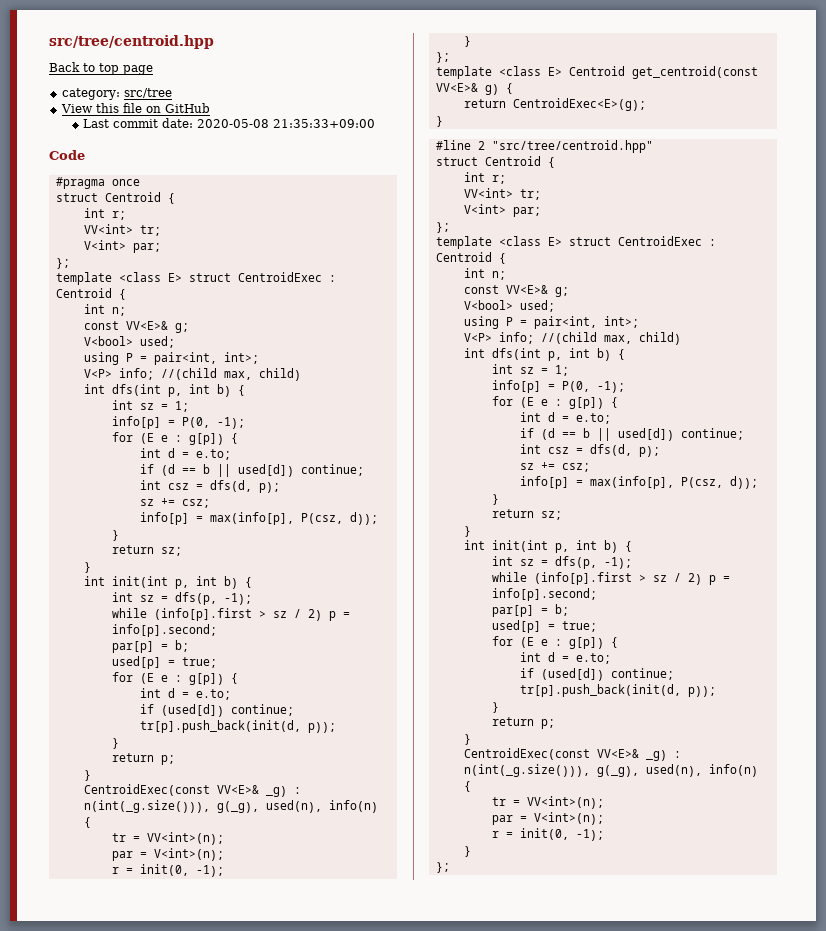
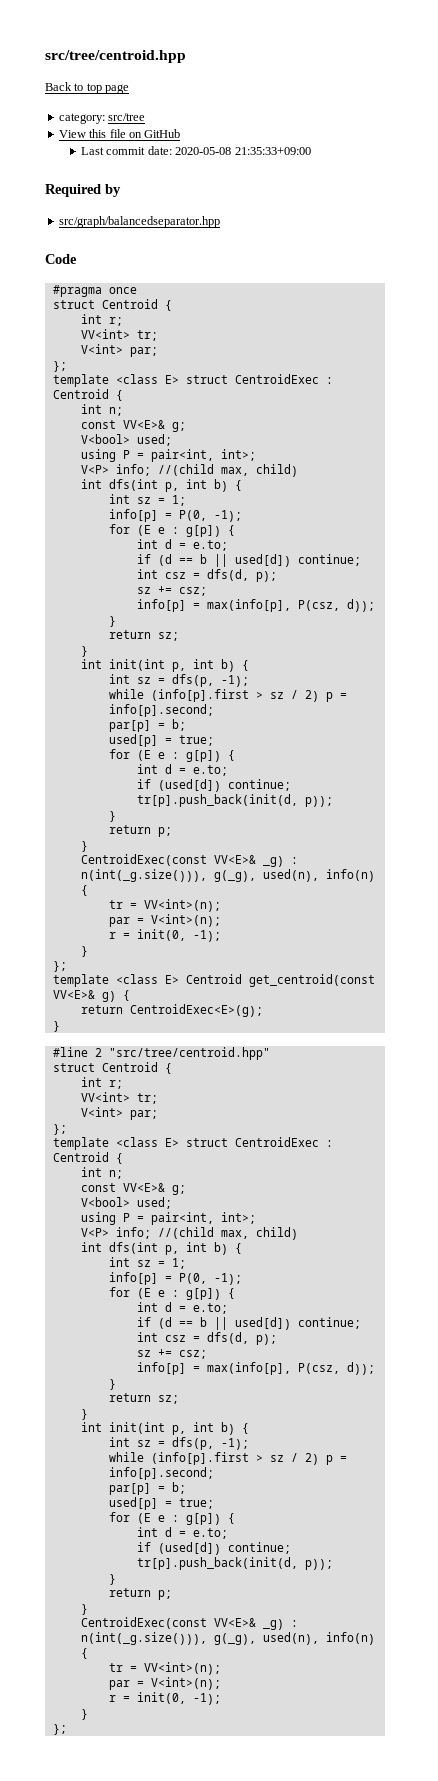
+ Required by
+ src/graph/balancedseparator.hpp

